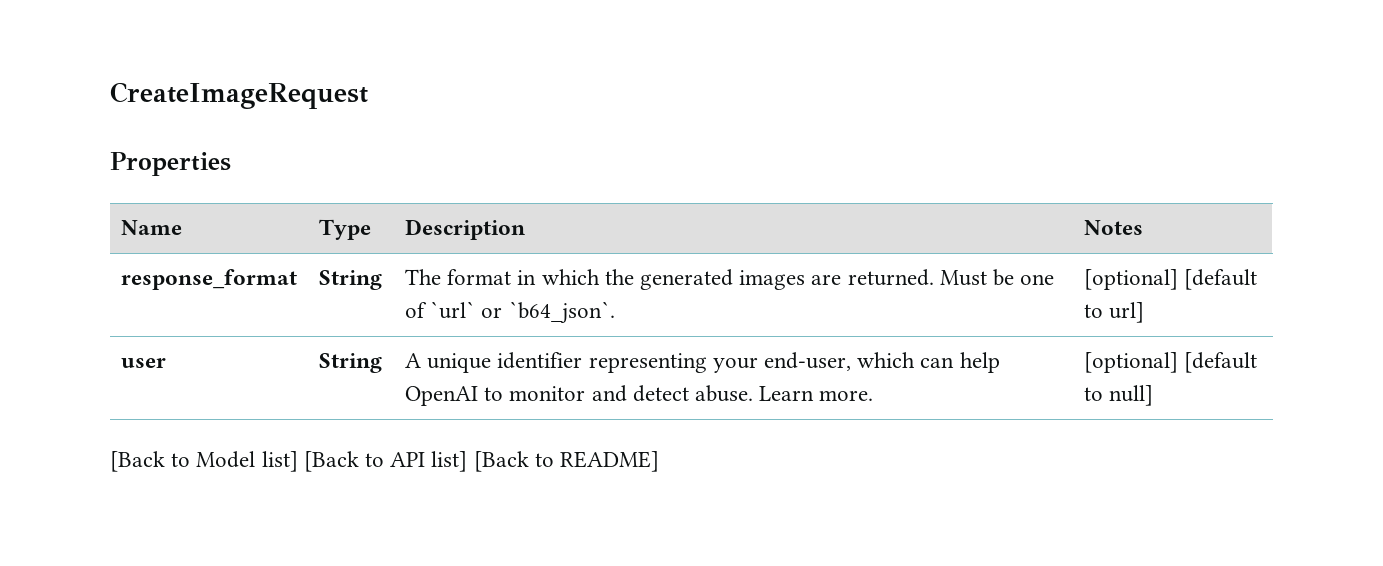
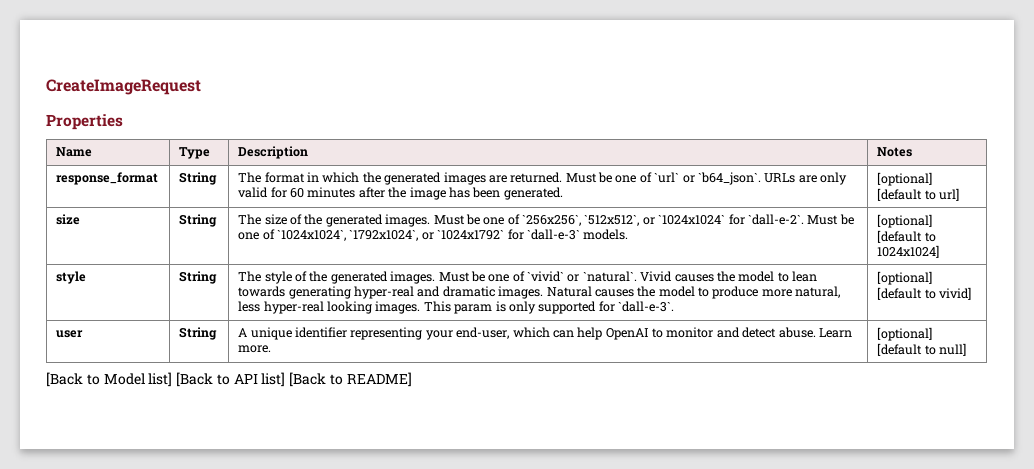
- response_format | String | The format in which the generated images are returned. Must be one of `url` or `b64_json`. | [optional] [default to url]
+ response_format | String | The format in which the generated images are returned. Must be one of `url` or `b64_json`. URLs are only valid for 60 minutes after the image has been generated. | [optional] [default to url]
+ size | String | The size of the generated images. Must be one of `256x256`, `512x512`, or `1024x1024` for `dall-e-2`. Must be one of `1024x1024`, `1792x1024`, or `1024x1792` for `dall-e-3` models. | [optional] [default to 1024x1024]
+ style | String | The style of the generated images. Must be one of `vivid` or `natural`. Vivid causes the model to lean towards generating hyper-real and dramatic images. Natural causes the model to produce more natural, less hyper-real looking images. This param is only supported for `dall-e-3`. | [optional] [default to vivid]

